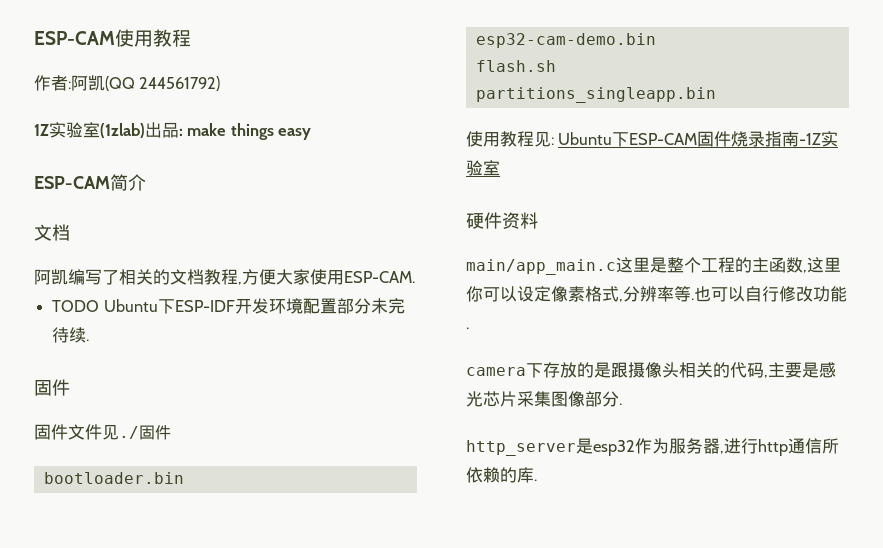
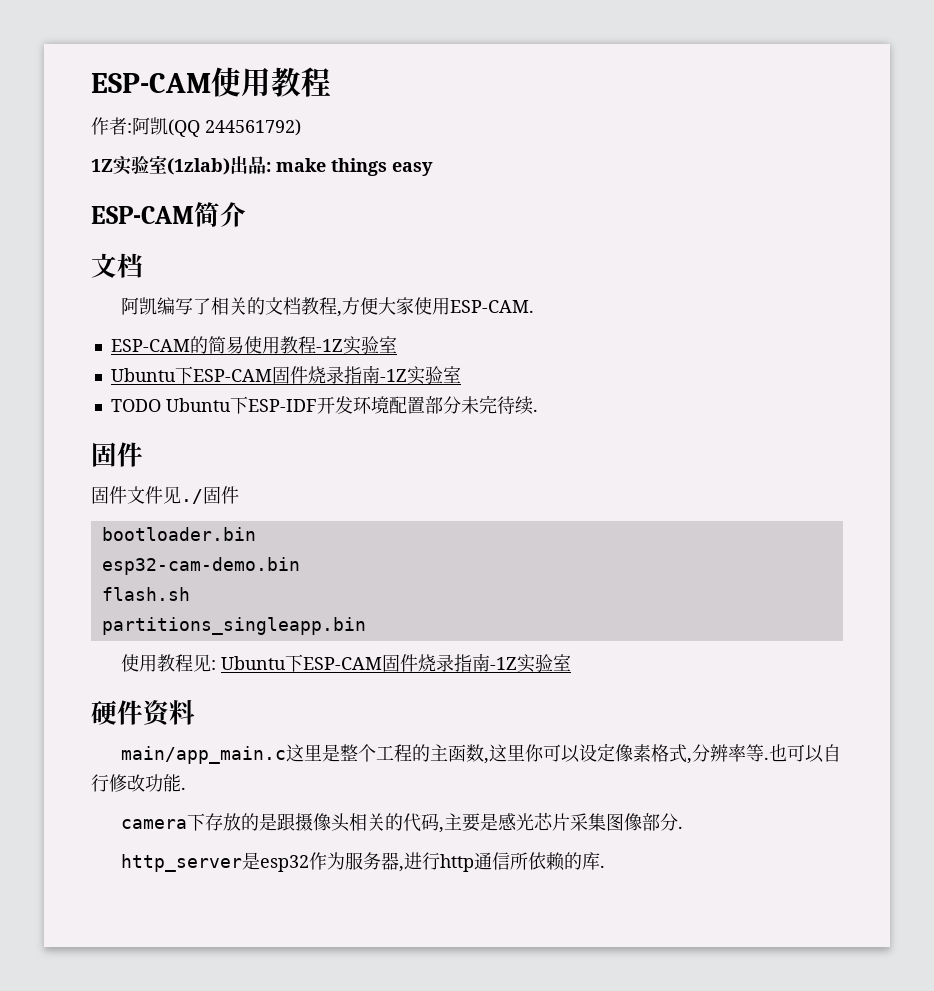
+ ESP-CAM的简易使用教程-1Z实验室
+ Ubuntu下ESP-CAM固件烧录指南-1Z实验室

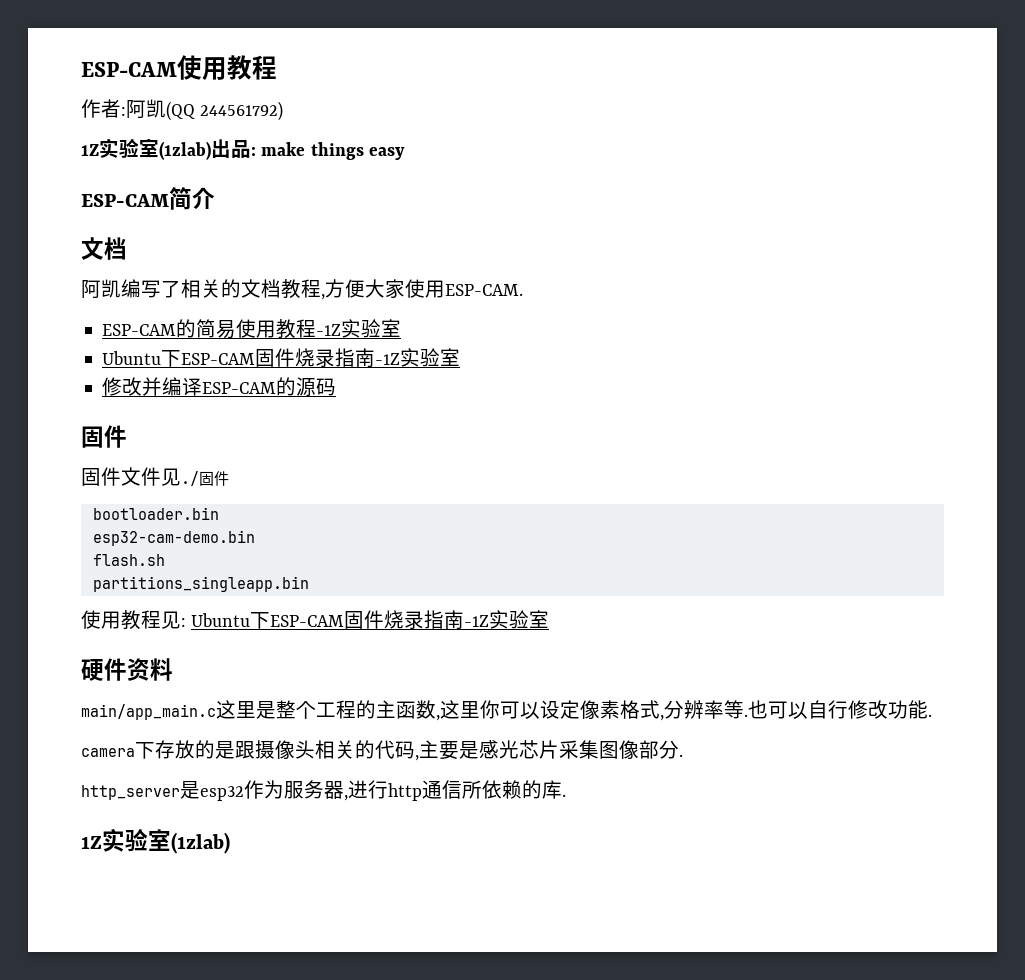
- TODO Ubuntu下ESP-IDF开发环境配置部分未完待续.
+ 修改并编译ESP-CAM的源码
  http_server是esp32作为服务器,进行http通信所依赖的库.
+ 1Z实验室(1zlab)

